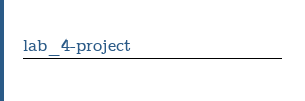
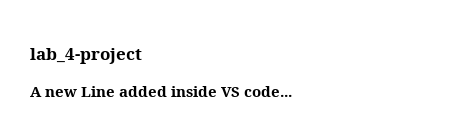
+ A new Line added inside VS code...

